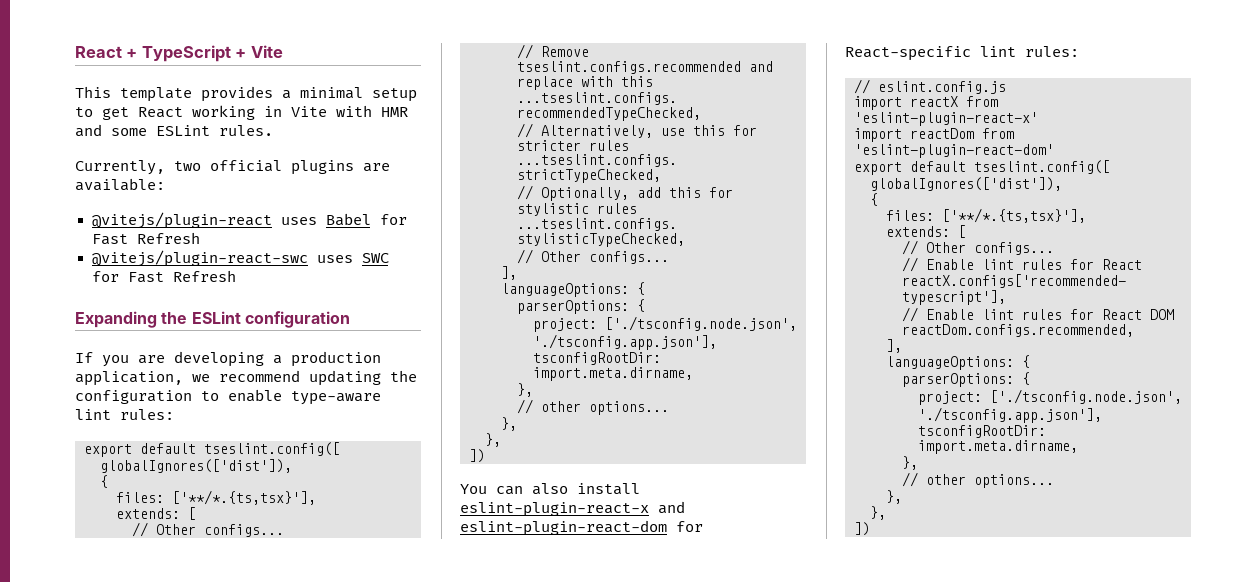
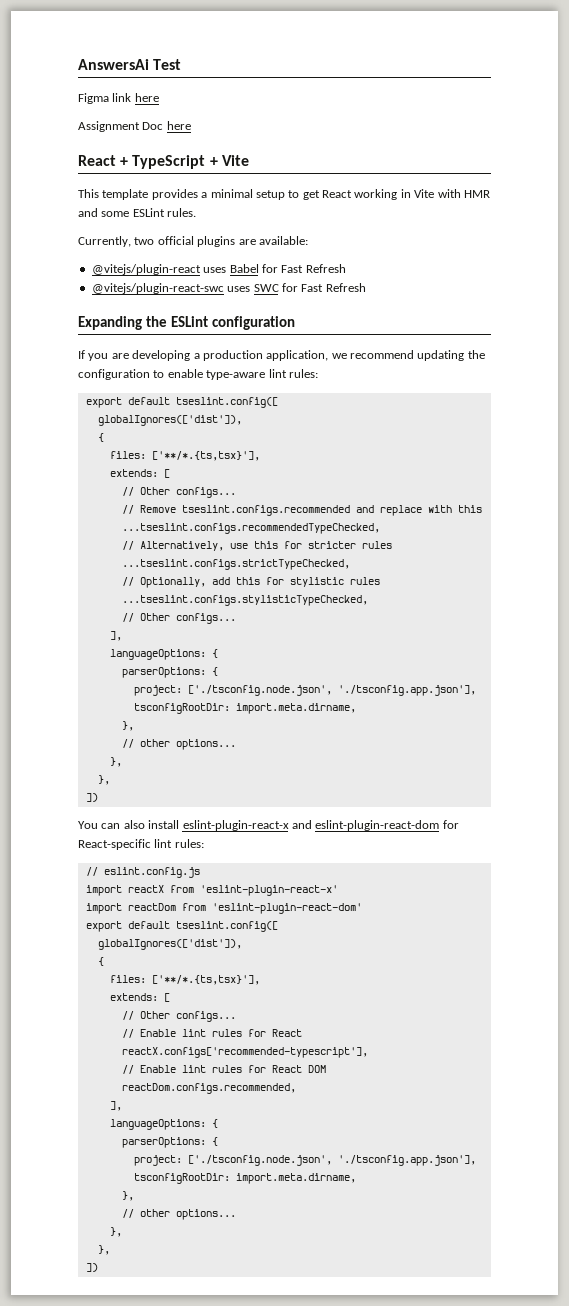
+ AnswersAi Test
+ Figma link here
+ Assignment Doc here

